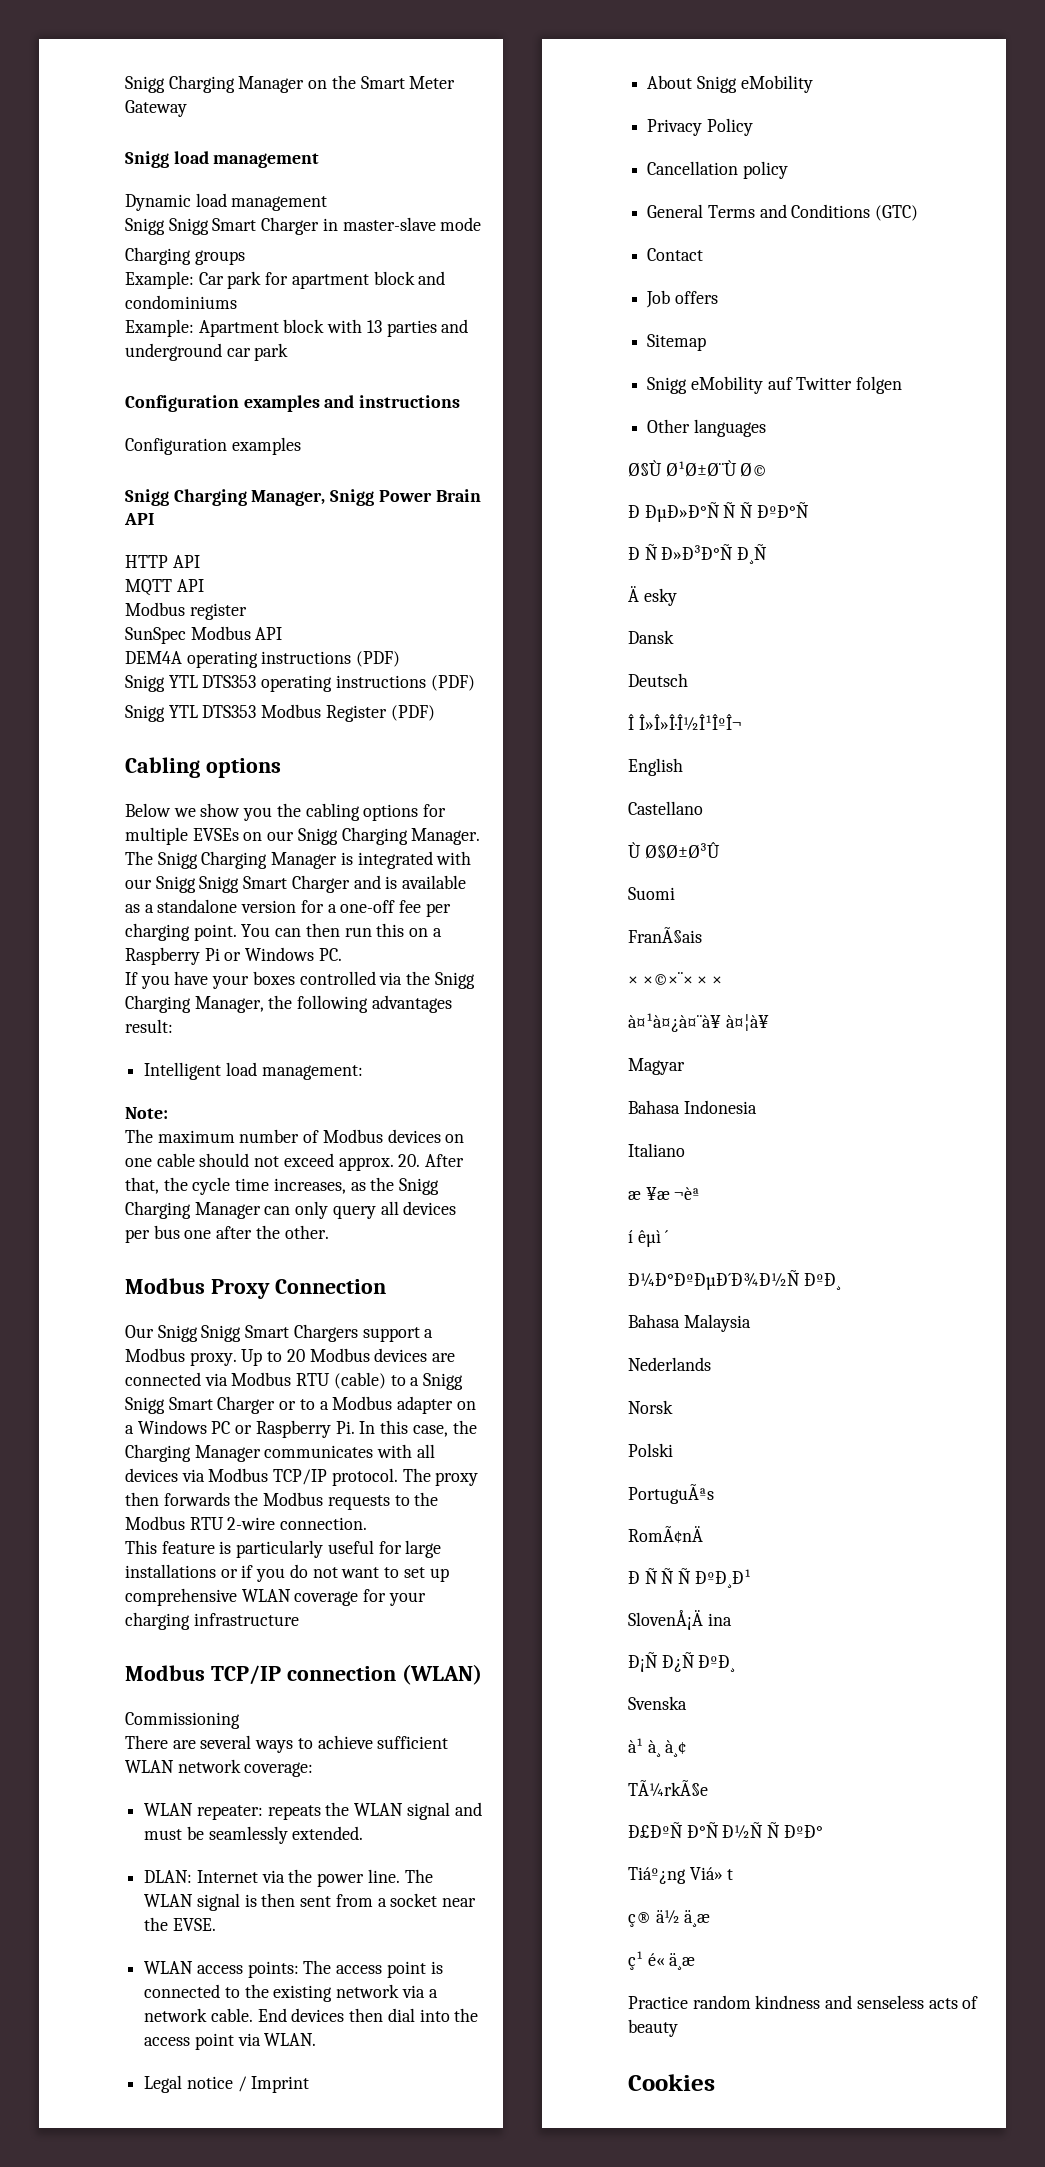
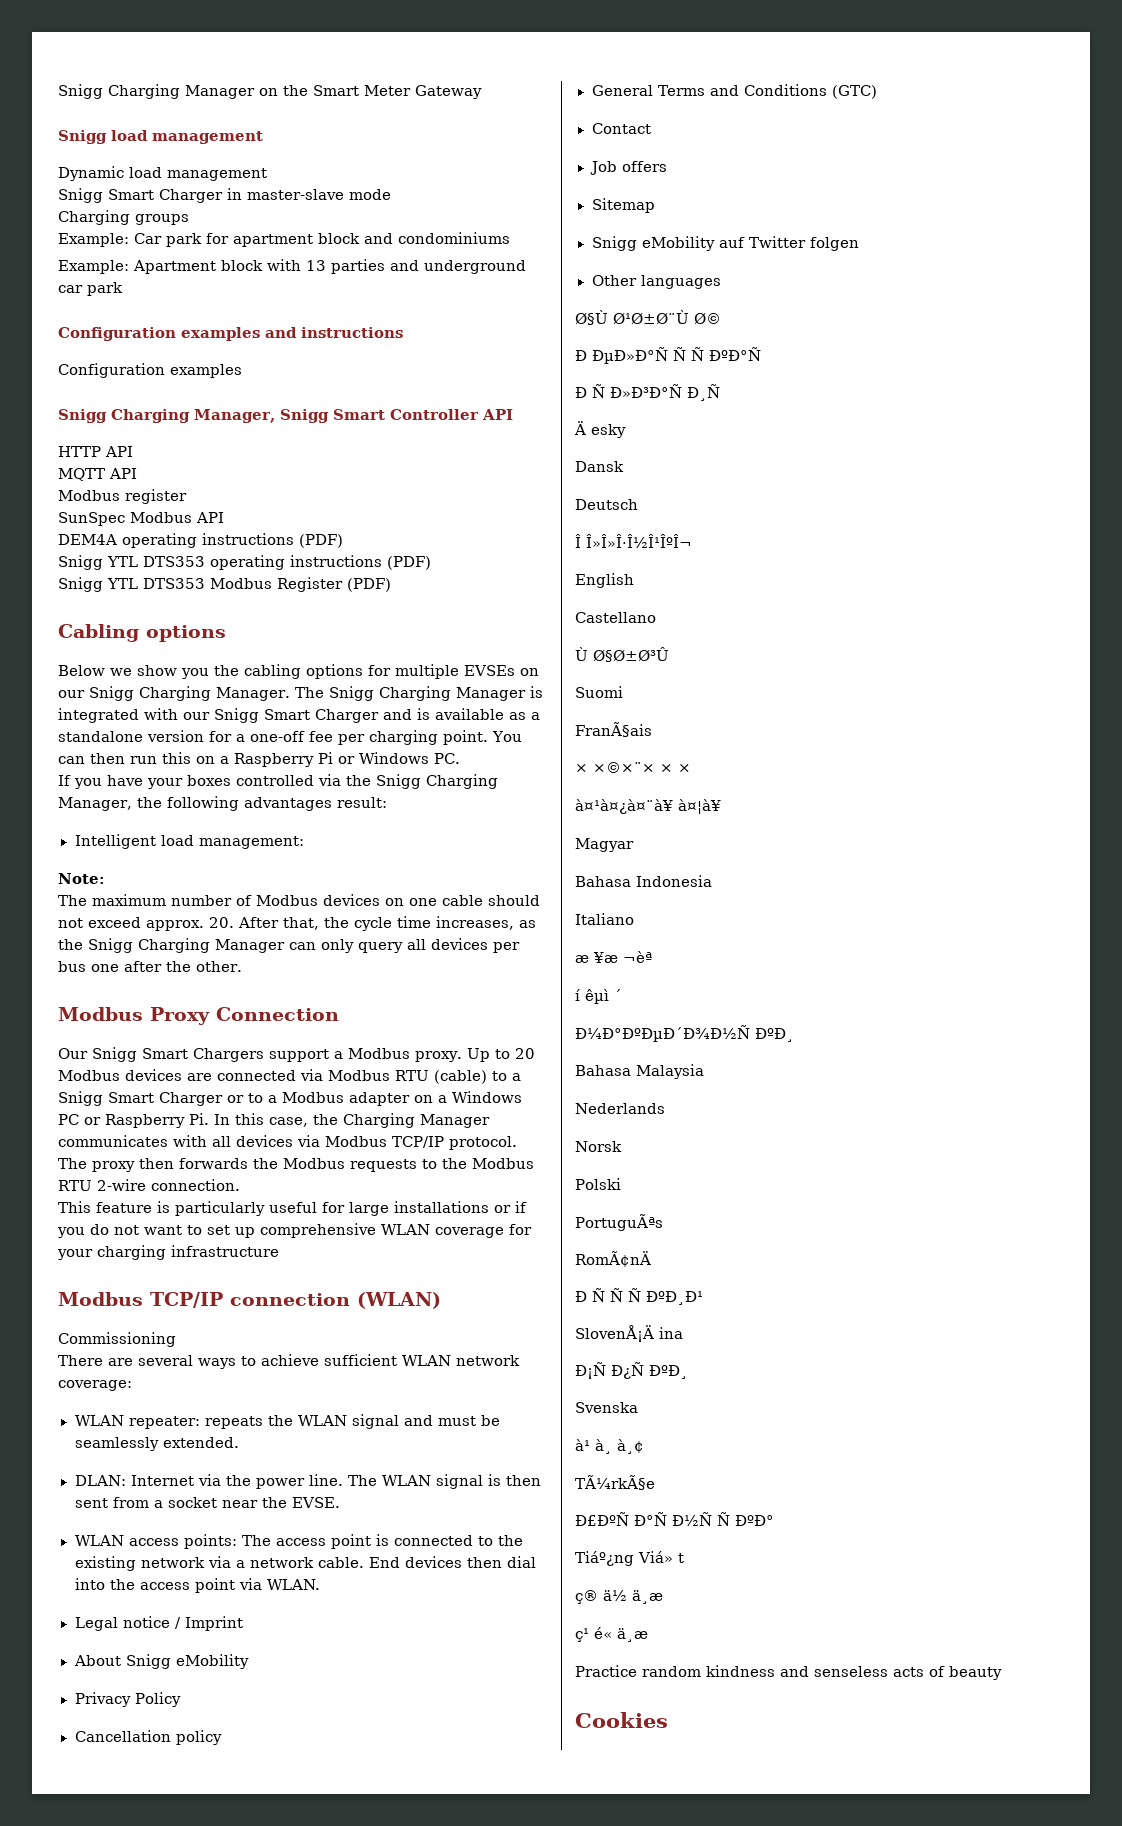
- Snigg Snigg Smart Charger in master-slave mode
+ Snigg Smart Charger in master-slave mode
- Snigg Charging Manager, Snigg Power Brain API
+ Snigg Charging Manager, Snigg Smart Controller API
- The Snigg Charging Manager is integrated with our Snigg Snigg Smart Charger and is available as a standalone version for a one-off fee per charging point.
+ The Snigg Charging Manager is integrated with our Snigg Smart Charger and is available as a standalone version for a one-off fee per charging point.
- Our Snigg Snigg Smart Chargers support a Modbus proxy.
+ Our Snigg Smart Chargers support a Modbus proxy.
- Up to 20 Modbus devices are connected via Modbus RTU (cable) to a Snigg Snigg Smart Charger or to a Modbus adapter on a Windows PC or Raspberry Pi. In this case, the Charging Manager communicates with all devices via Modbus TCP/IP protocol.
+ Up to 20 Modbus devices are connected via Modbus RTU (cable) to a Snigg Smart Charger or to a Modbus adapter on a Windows PC or Raspberry Pi. In this case, the Charging Manager communicates with all devices via Modbus TCP/IP protocol.

